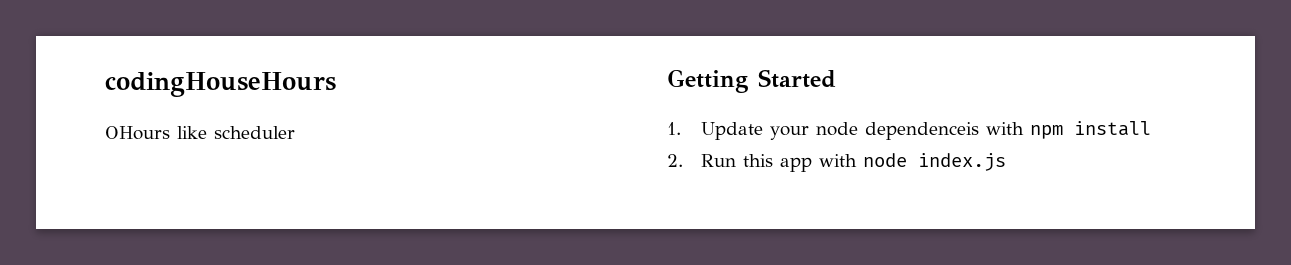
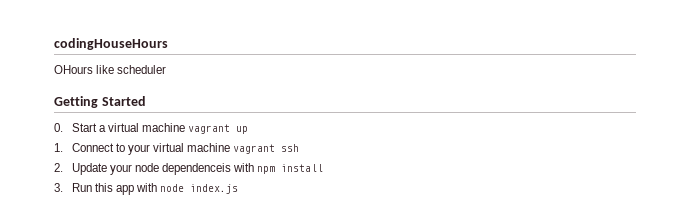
- 1. Update your node dependenceis with npm install
+ 0. Start a virtual machine vagrant up
+ 1. Connect to your virtual machine vagrant ssh
+ 2. Update your node dependenceis with npm install
- 2. Run this app with node index.js
+ 3. Run this app with node index.js

